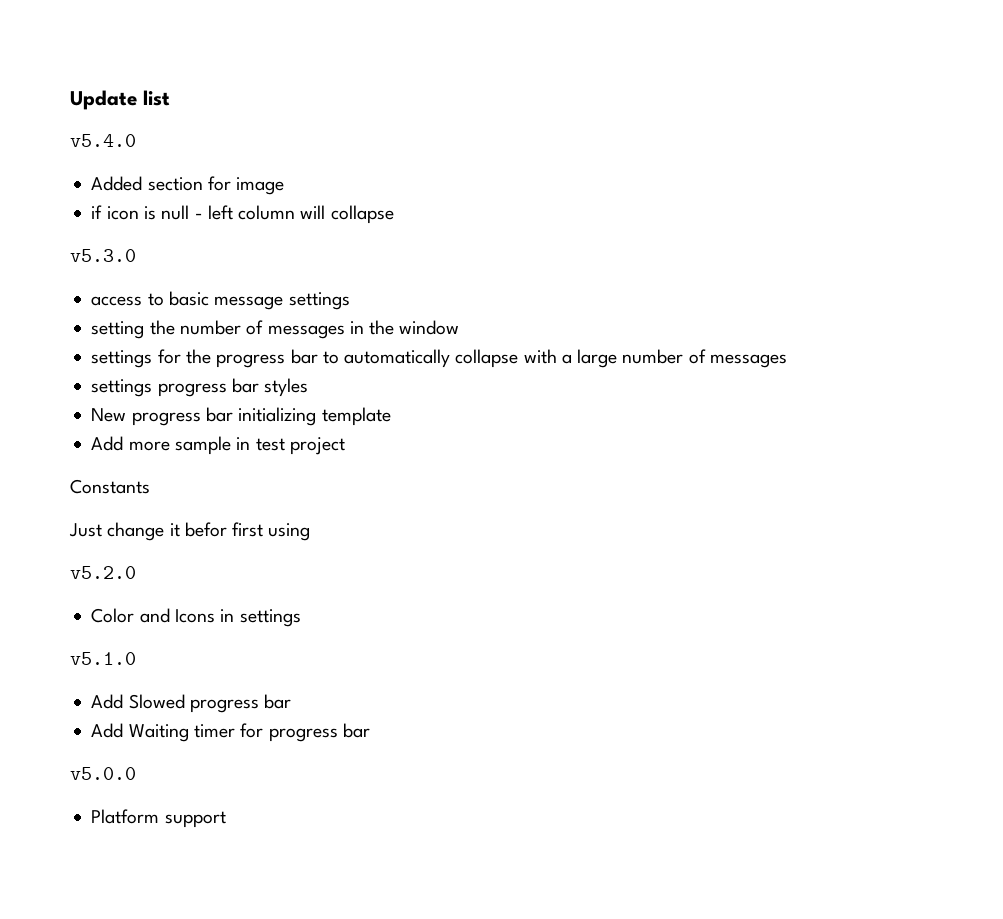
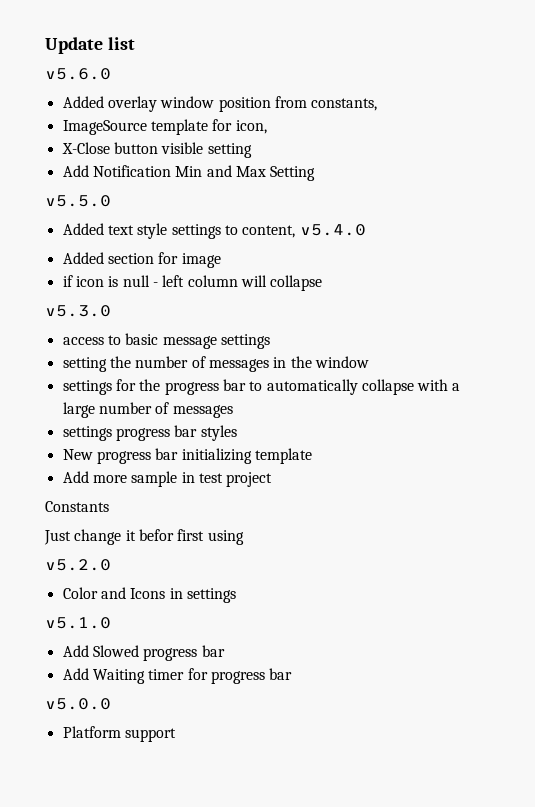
- v5.4.0
+ v5.6.0
+ Added overlay window position from constants,
+ ImageSource template for icon,
+ X-Close button visible setting
+ Add Notification Min and Max Setting
+ v5.5.0
+ Added text style settings to content, v5.4.0

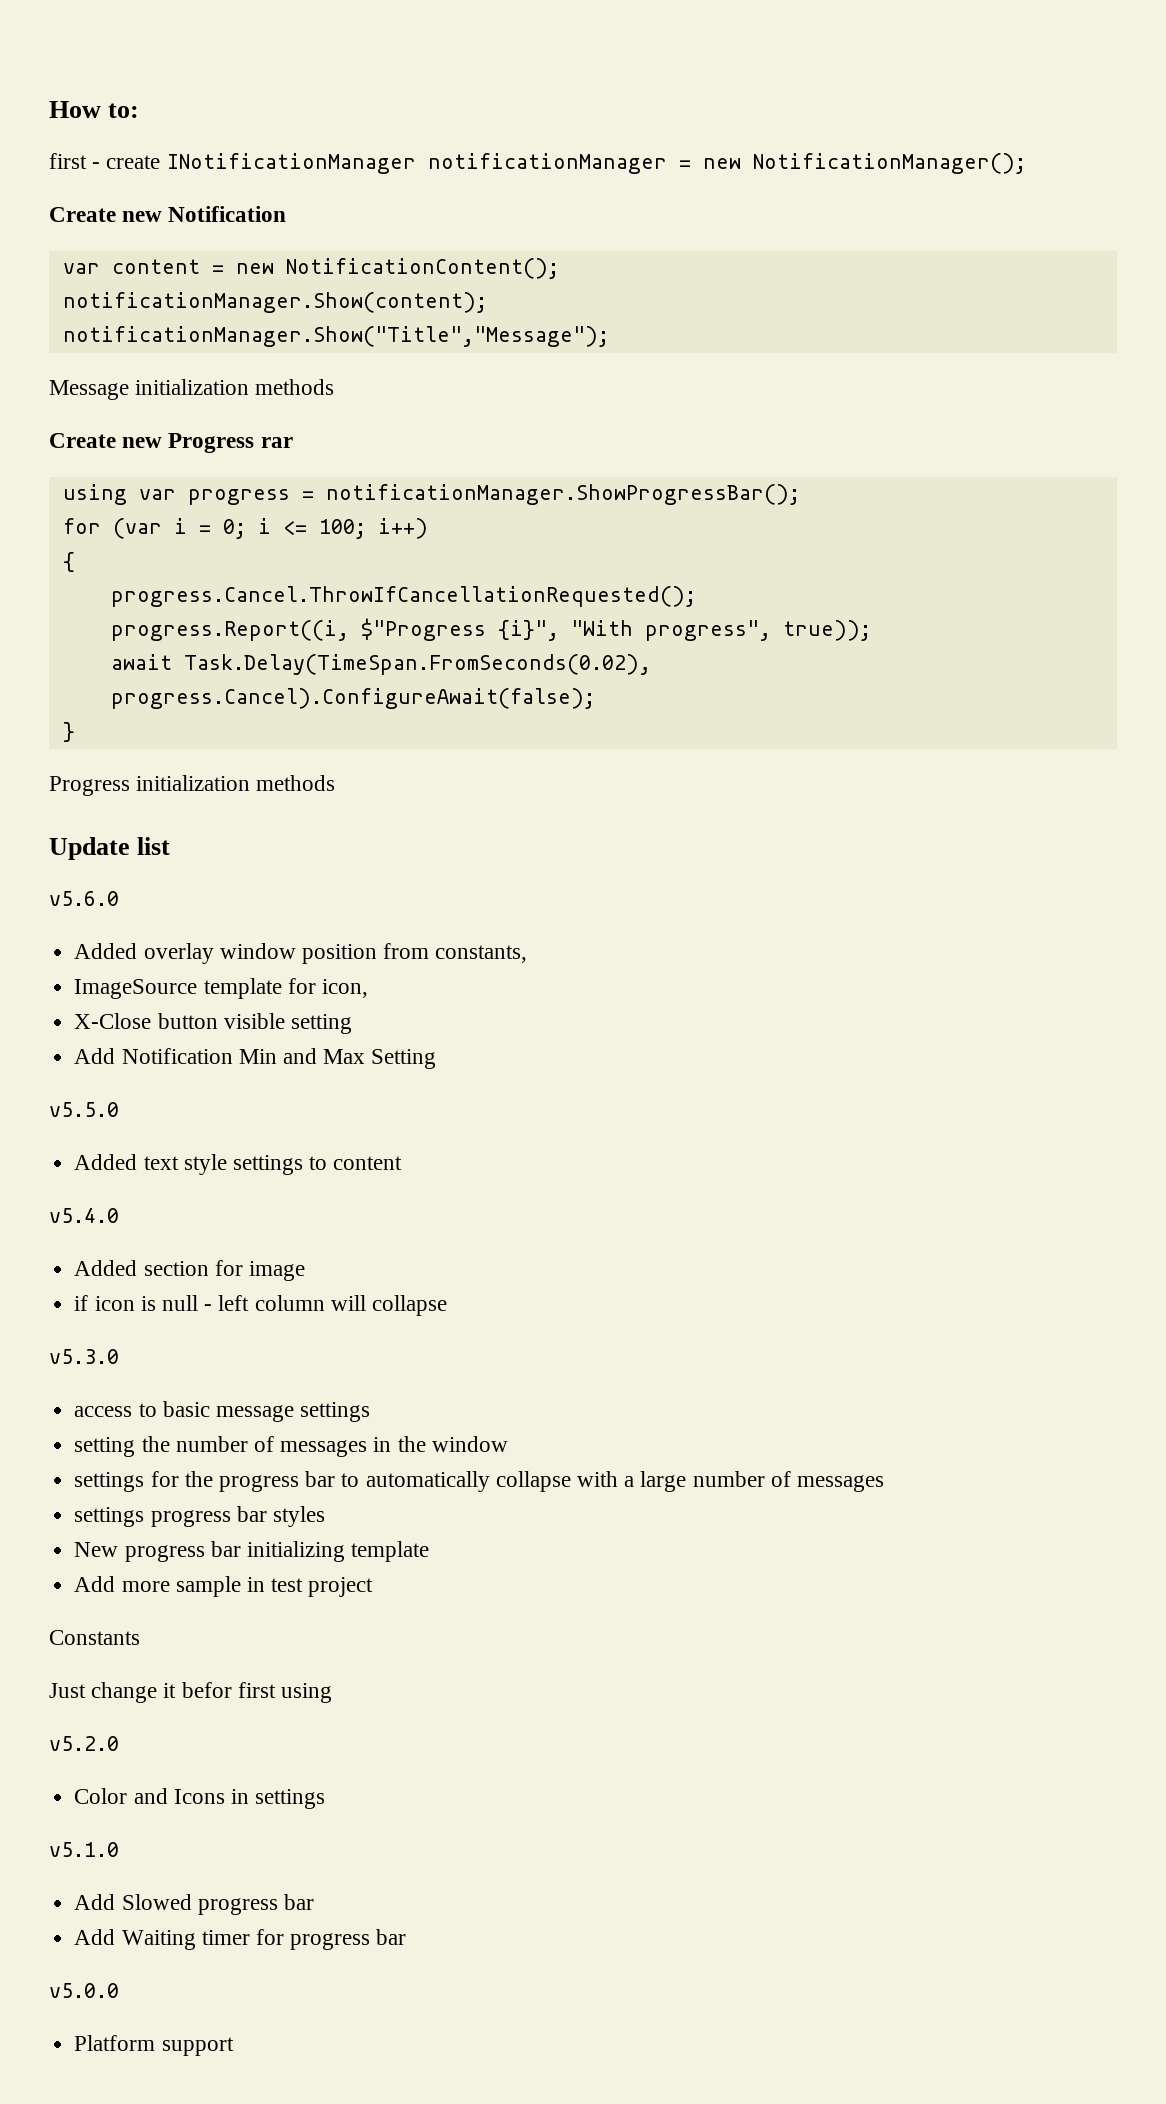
+ How to:
+ first - create INotificationManager notificationManager = new NotificationManager();
+ Create new Notification
+ var content = new NotificationContent();
+ notificationManager.Show(content);
+ notificationManager.Show("Title","Message");
+ Message initialization methods
+ Create new Progress rar
+ using var progress = notificationManager.ShowProgressBar();
+ for (var i = 0; i <= 100; i++)
+ {
+ progress.Cancel.ThrowIfCancellationRequested();
+ progress.Report((i, $"Progress {i}", "With progress", true));
+ await Task.Delay(TimeSpan.FromSeconds(0.02), progress.Cancel).ConfigureAwait(false);
+ }
+ Progress initialization methods
- Added text style settings to content, v5.4.0
+ Added text style settings to content
+ v5.4.0

